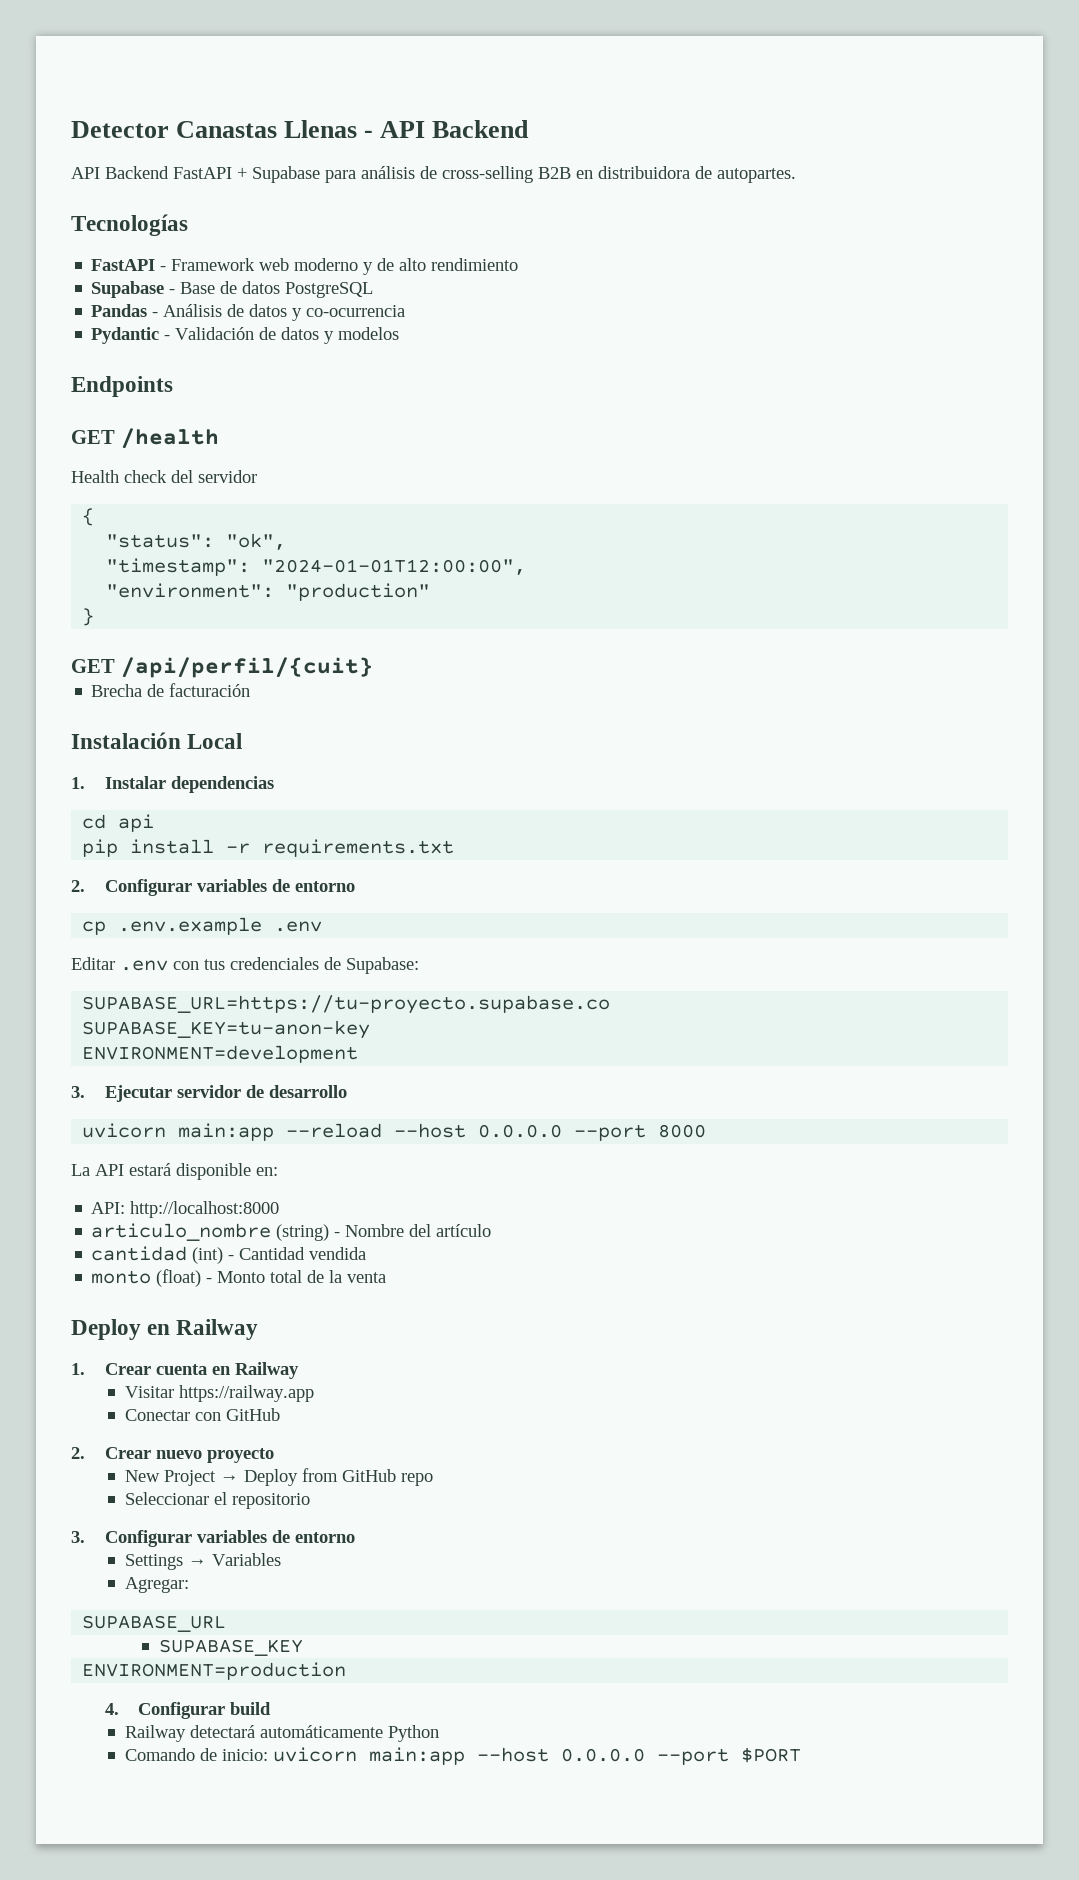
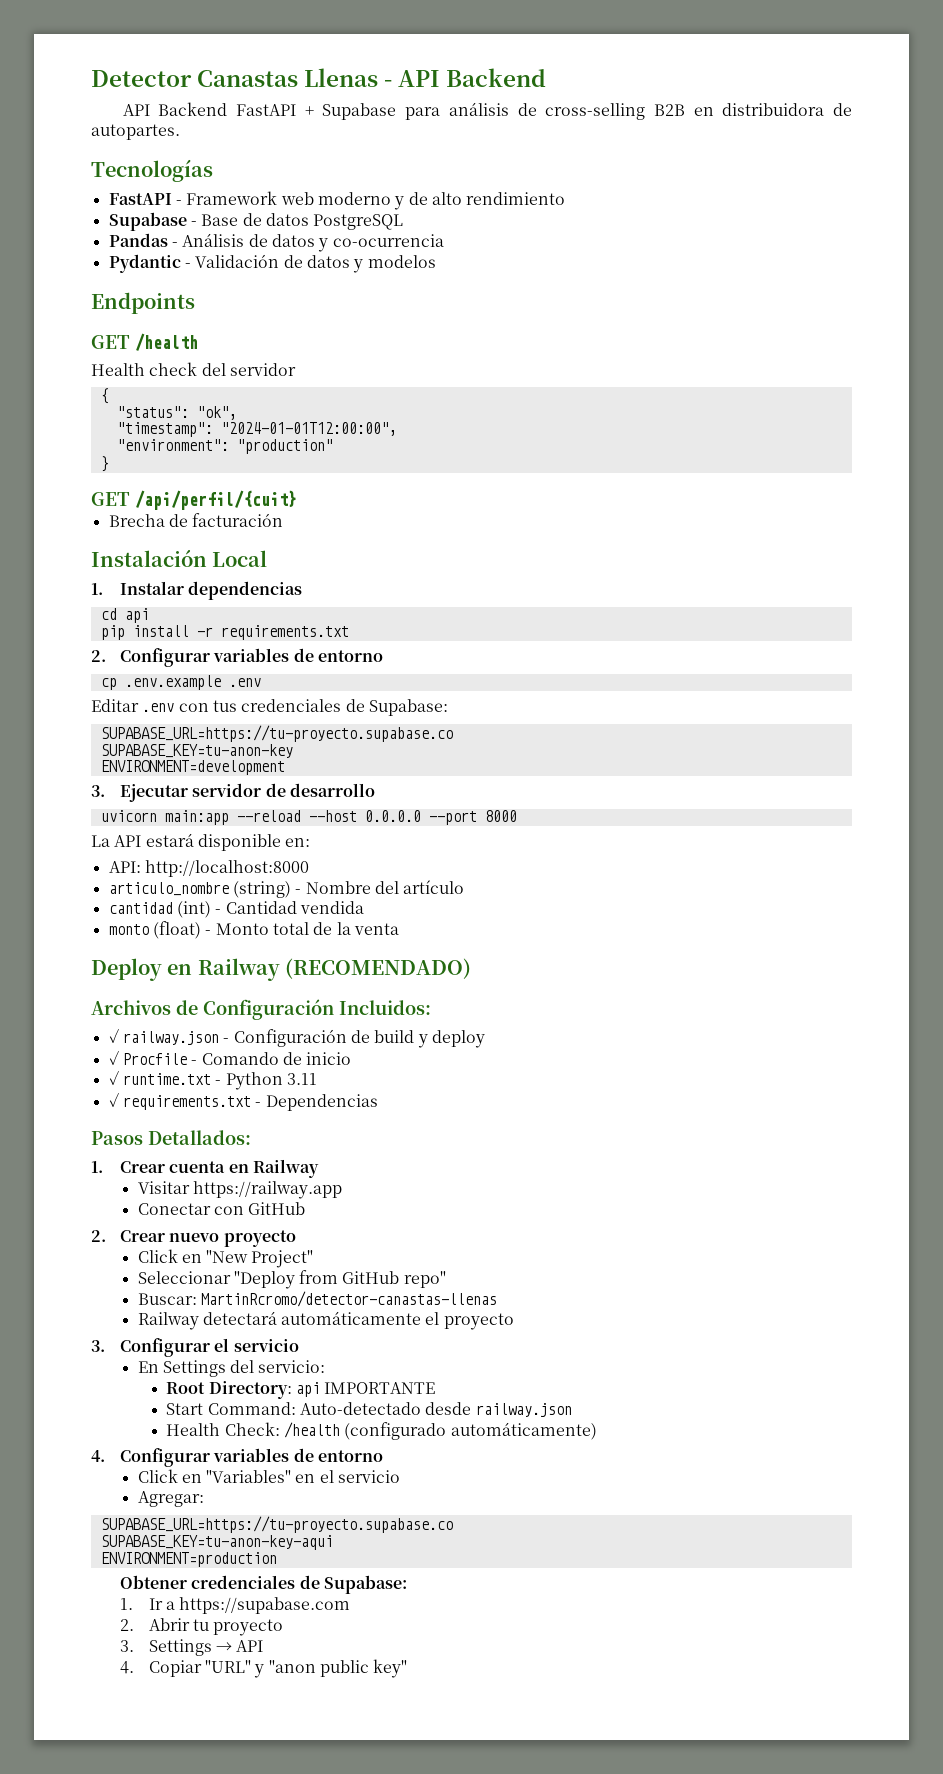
- Deploy en Railway
+ Deploy en Railway (RECOMENDADO)
+ Archivos de Configuración Incluidos:
+ ✓ railway.json - Configuración de build y deploy
+ ✓ Procfile - Comando de inicio
+ ✓ runtime.txt - Python 3.11
+ ✓ requirements.txt - Dependencias
+ Pasos Detallados:
- New Project → Deploy from GitHub repo
- Seleccionar el repositorio
- 3. Configurar variables de entorno
- Settings → Variables
+ Click en "New Project"
+ Seleccionar "Deploy from GitHub repo"
+ Buscar: MartinRcromo/detector-canastas-llenas
+ Railway detectará automáticamente el proyecto
+ 3. Configurar el servicio
+ En Settings del servicio:
+ Root Directory: api IMPORTANTE
+ Start Command: Auto-detectado desde railway.json
+ Health Check: /health (configurado automáticamente)
+ 4. Configurar variables de entorno
+ Click en "Variables" en el servicio
  Agregar:
- SUPABASE_URL
- SUPABASE_KEY
+ SUPABASE_URL=https://tu-proyecto.supabase.co
+ SUPABASE_KEY=tu-anon-key-aqui
- 4. Configurar build
- Railway detectará automáticamente Python
- Comando de inicio: uvicorn main:app --host 0.0.0.0 --port $PORT
+ Obtener credenciales de Supabase:
+ 1. Ir a https://supabase.com
+ 2. Abrir tu proyecto
+ 3. Settings → API
+ 4. Copiar "URL" y "anon public key"

